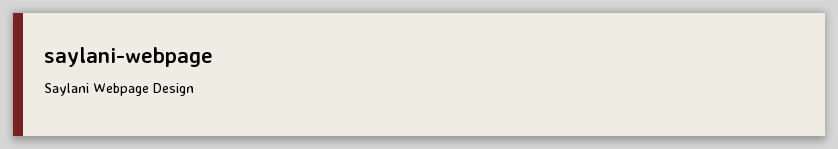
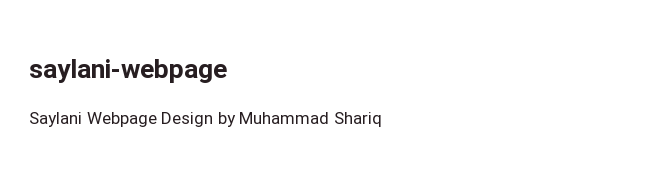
- Saylani Webpage Design
+ Saylani Webpage Design by Muhammad Shariq

